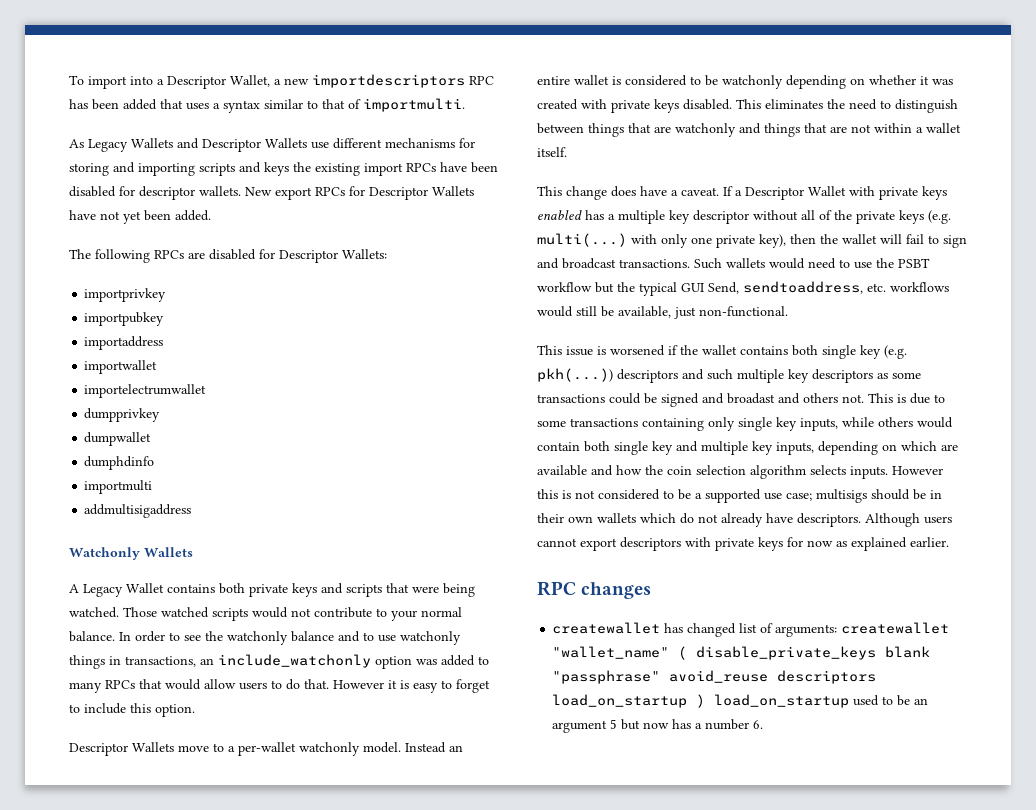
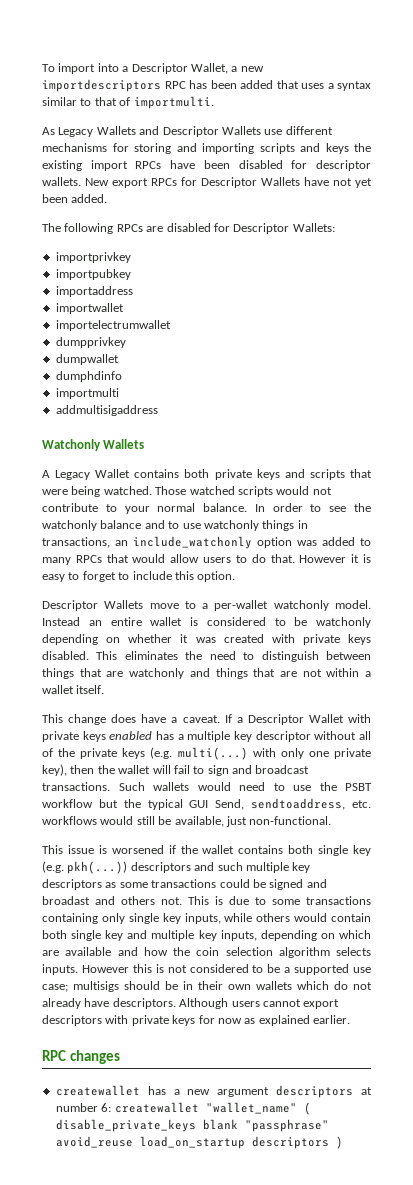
- createwallet has changed list of arguments: createwallet "wallet_name" ( disable_private_keys blank "passphrase" avoid_reuse descriptors load_on_startup ) load_on_startup used to be an argument 5 but now has a number 6.
+ createwallet has a new argument descriptors at number 6: createwallet "wallet_name" ( disable_private_keys blank "passphrase" avoid_reuse load_on_startup descriptors )

